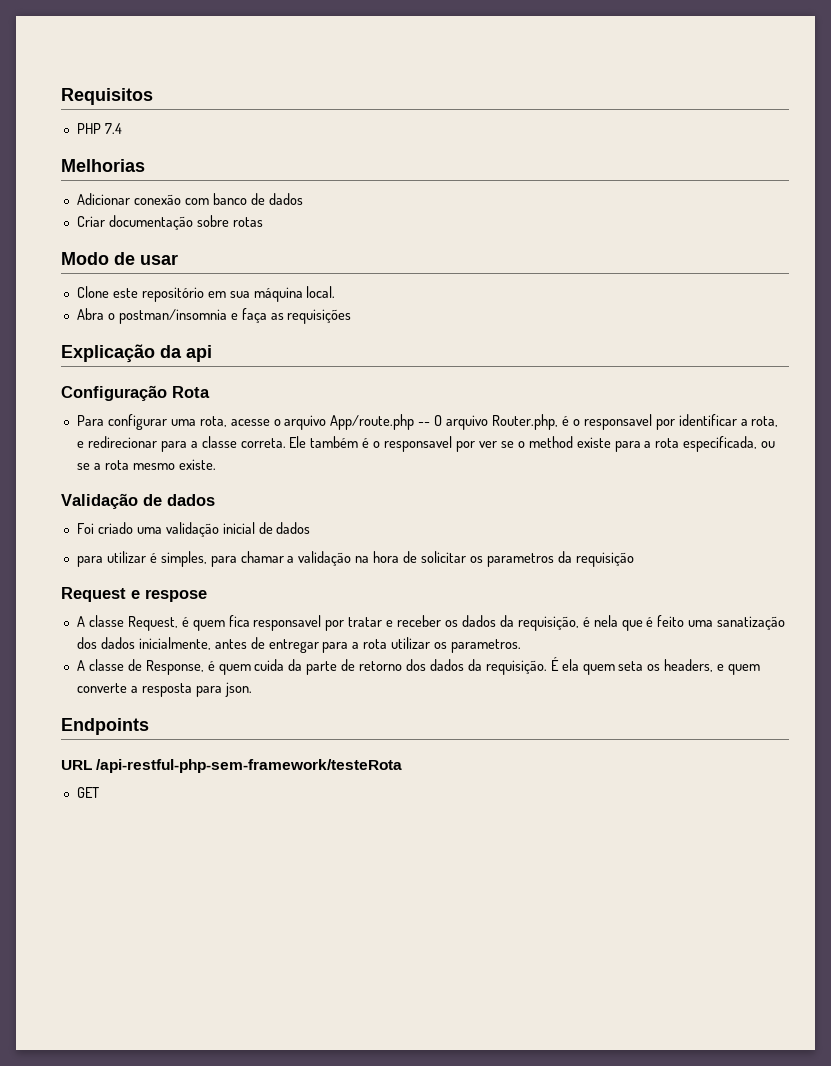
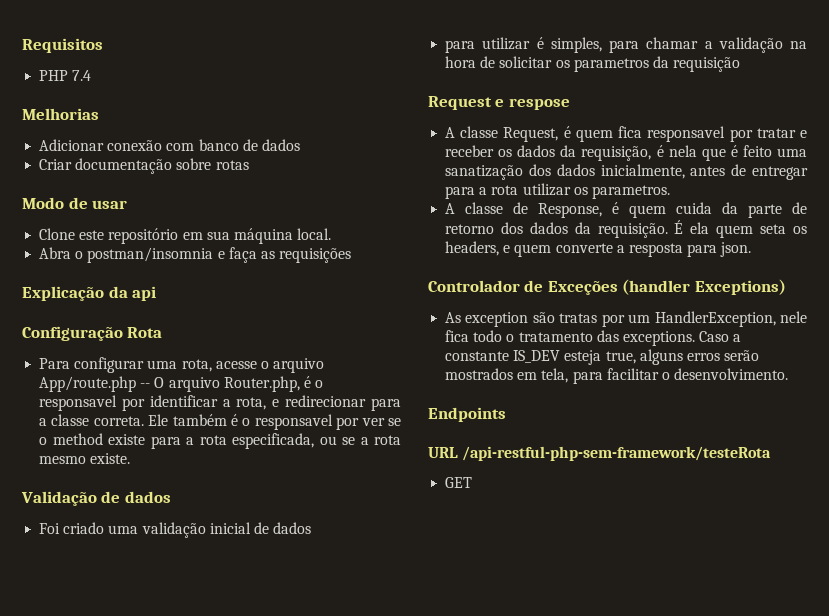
+ Controlador de Exceções (handler Exceptions)
+ As exception são tratas por um HandlerException, nele fica todo o tratamento das exceptions. Caso a constante IS_DEV esteja true, alguns erros serão mostrados em tela, para facilitar o desenvolvimento.

